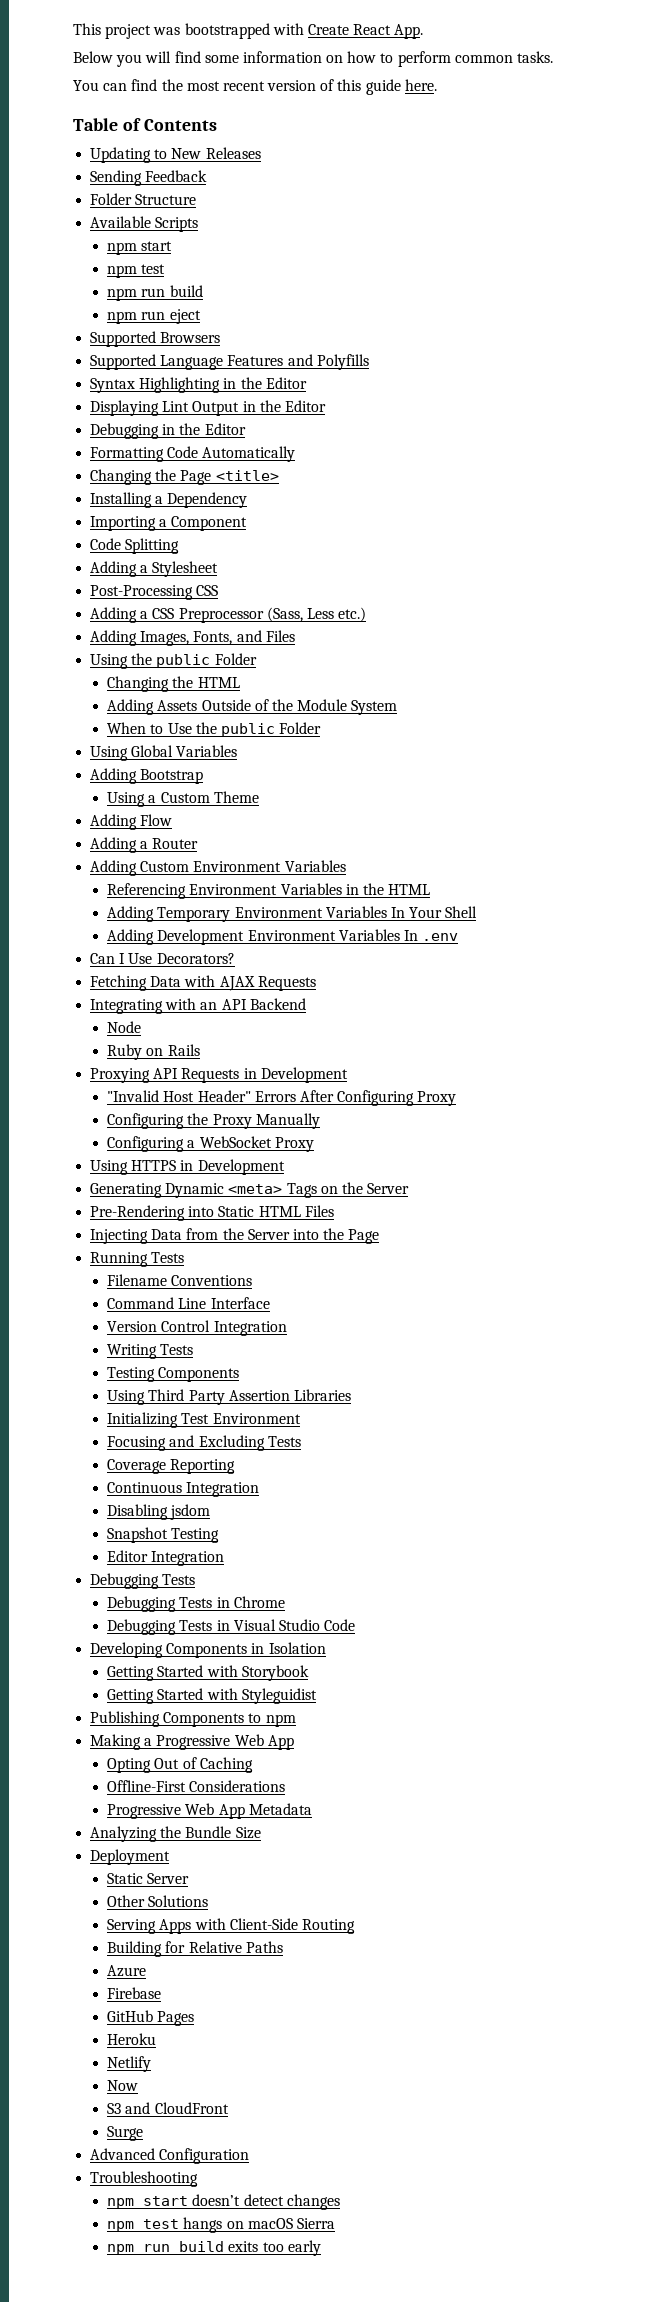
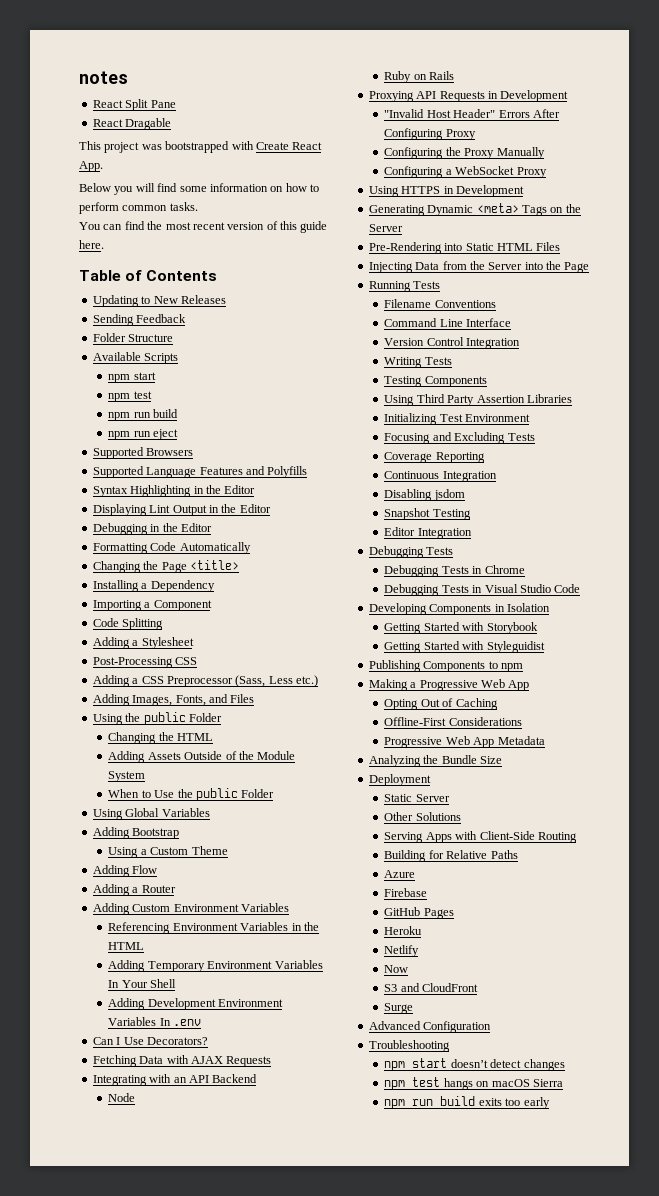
+ notes
+ React Split Pane
+ React Dragable

